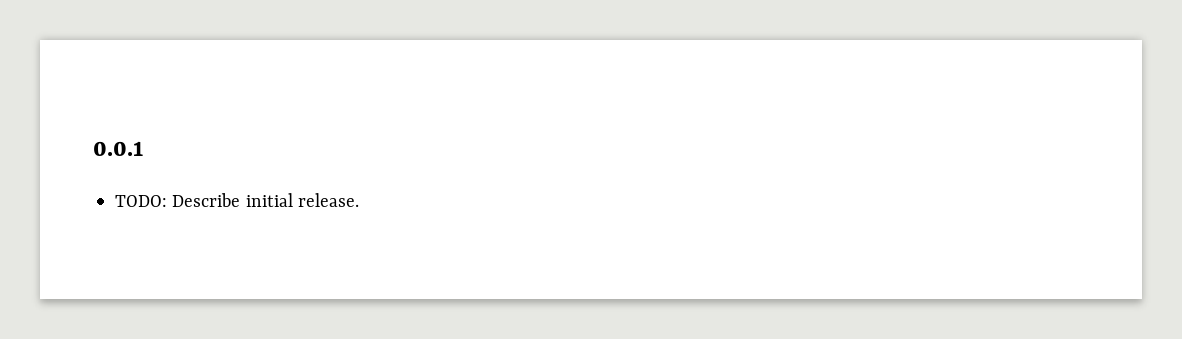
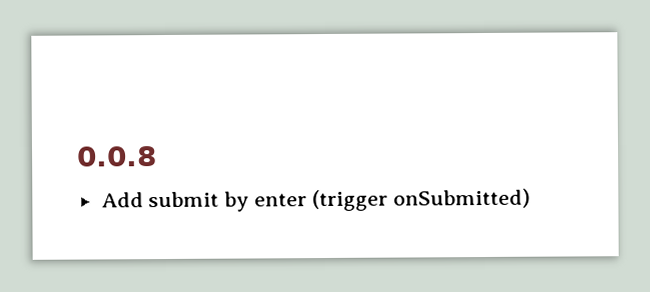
- 0.0.1
- TODO: Describe initial release.
+ 0.0.8
+ Add submit by enter (trigger onSubmitted)

